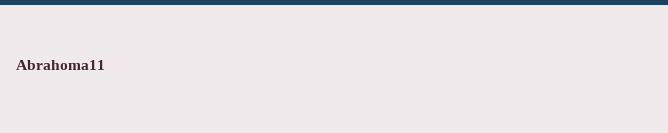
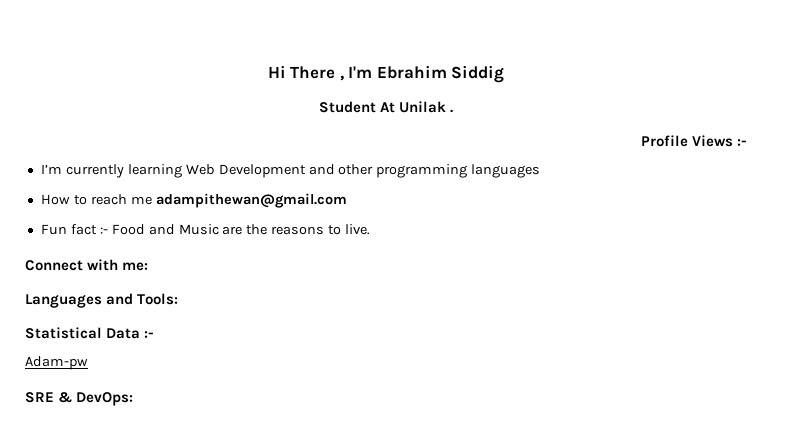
- Abrahoma11
+ Hi There , I'm Ebrahim Siddig
+ Student At Unilak .
+ Profile Views :-
+ I’m currently learning Web Development and other programming languages
+ How to reach me adampithewan@gmail.com
+ Fun fact :- Food and Music are the reasons to live.
+ Connect with me:
+ Languages and Tools:
+ Statistical Data :-
+ Adam-pw
+ SRE & DevOps:

